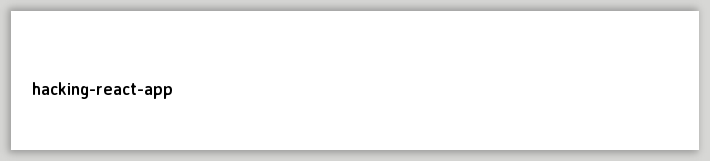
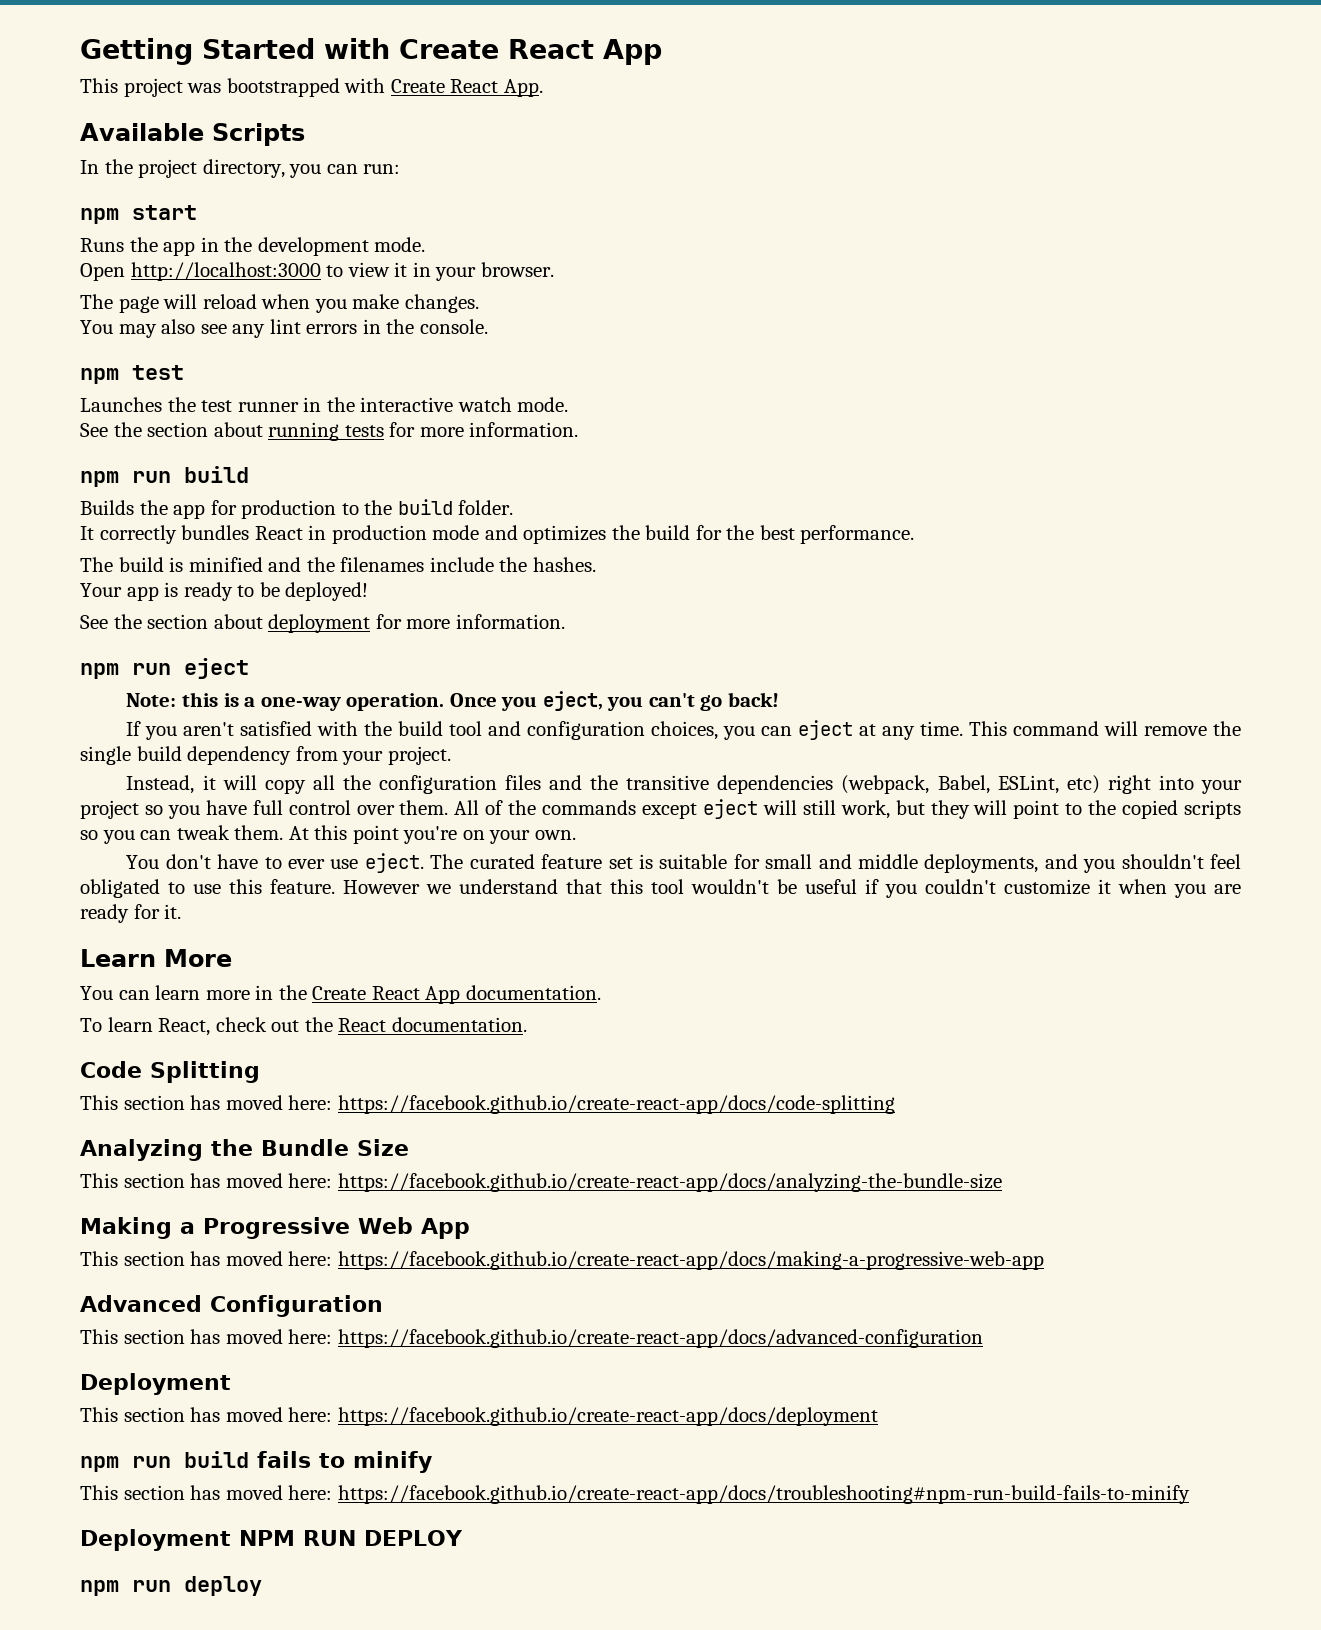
- hacking-react-app
+ Getting Started with Create React App
+ This project was bootstrapped with Create React App.
+ Available Scripts
+ In the project directory, you can run:
+ npm start
+ Runs the app in the development mode.
+ Open http://localhost:3000 to view it in your browser.
+ The page will reload when you make changes.
+ You may also see any lint errors in the console.
+ npm test
+ Launches the test runner in the interactive watch mode.
+ See the section about running tests for more information.
+ npm run build
+ Builds the app for production to the build folder.
+ It correctly bundles React in production mode and optimizes the build for the best performance.
+ The build is minified and the filenames include the hashes.
+ Your app is ready to be deployed!
+ See the section about deployment for more information.
+ npm run eject
+ Note: this is a one-way operation. Once you eject, you can't go back!
+ If you aren't satisfied with the build tool and configuration choices, you can eject at any time. This command will remove the single build dependency from your project.
+ Instead, it will copy all the configuration files and the transitive dependencies (webpack, Babel, ESLint, etc) right into your project so you have full control over them. All of the commands except eject will still work, but they will point to the copied scripts so you can tweak them. At this point you're on your own.
+ You don't have to ever use eject. The curated feature set is suitable for small and middle deployments, and you shouldn't feel obligated to use this feature. However we understand that this tool wouldn't be useful if you couldn't customize it when you are ready for it.
+ Learn More
+ You can learn more in the Create React App documentation.
+ To learn React, check out the React documentation.
+ Code Splitting
+ This section has moved here: https://facebook.github.io/create-react-app/docs/code-splitting
+ Analyzing the Bundle Size
+ This section has moved here: https://facebook.github.io/create-react-app/docs/analyzing-the-bundle-size
+ Making a Progressive Web App
+ This section has moved here: https://facebook.github.io/create-react-app/docs/making-a-progressive-web-app
+ Advanced Configuration
+ This section has moved here: https://facebook.github.io/create-react-app/docs/advanced-configuration
+ Deployment
+ This section has moved here: https://facebook.github.io/create-react-app/docs/deployment
+ npm run build fails to minify
+ This section has moved here: https://facebook.github.io/create-react-app/docs/troubleshooting#npm-run-build-fails-to-minify
+ Deployment NPM RUN DEPLOY
+ npm run deploy

